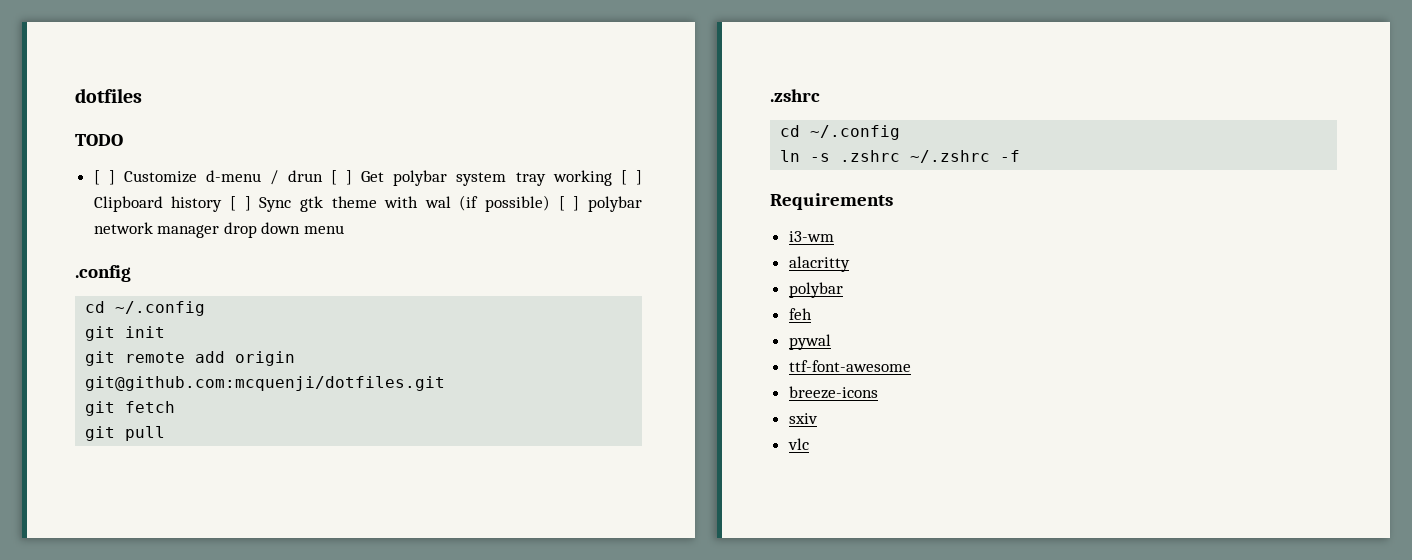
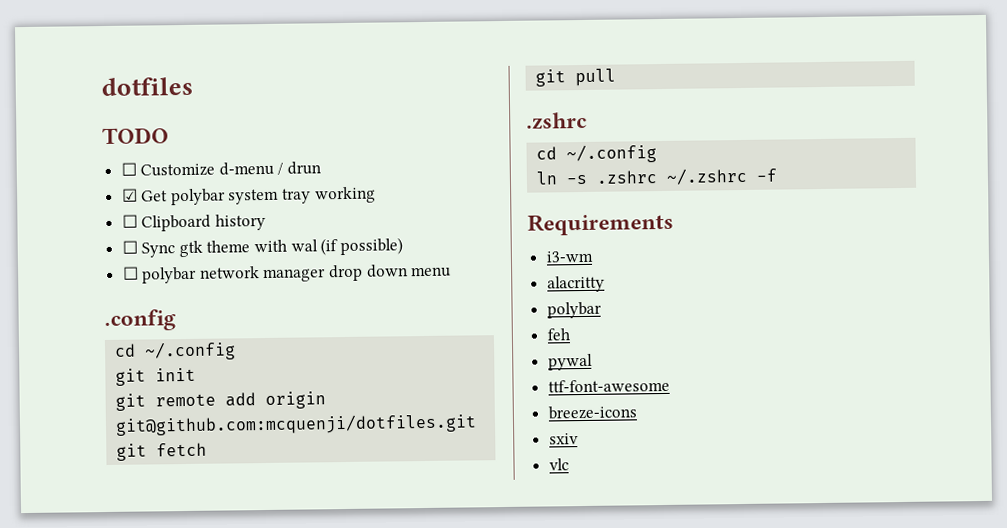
- [ ] Customize d-menu / drun [ ] Get polybar system tray working [ ] Clipboard history [ ] Sync gtk theme with wal (if possible) [ ] polybar network manager drop down menu
+ ☐ Customize d-menu / drun
+ ☑ Get polybar system tray working
+ ☐ Clipboard history
+ ☐ Sync gtk theme with wal (if possible)
+ ☐ polybar network manager drop down menu

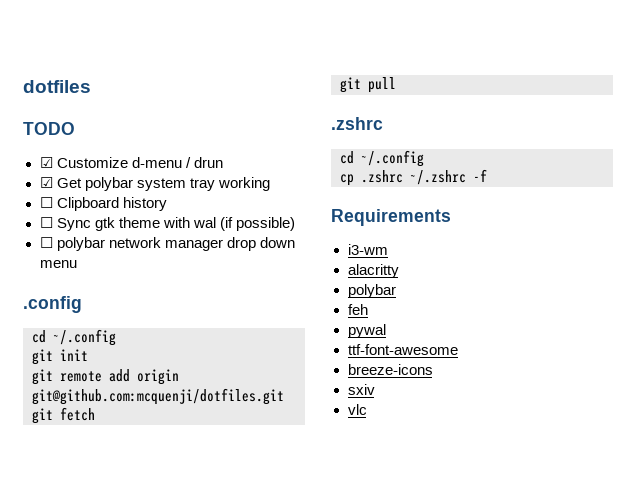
- ☐ Customize d-menu / drun
+ ☑ Customize d-menu / drun
- ln -s .zshrc ~/.zshrc -f
+ cp .zshrc ~/.zshrc -f

